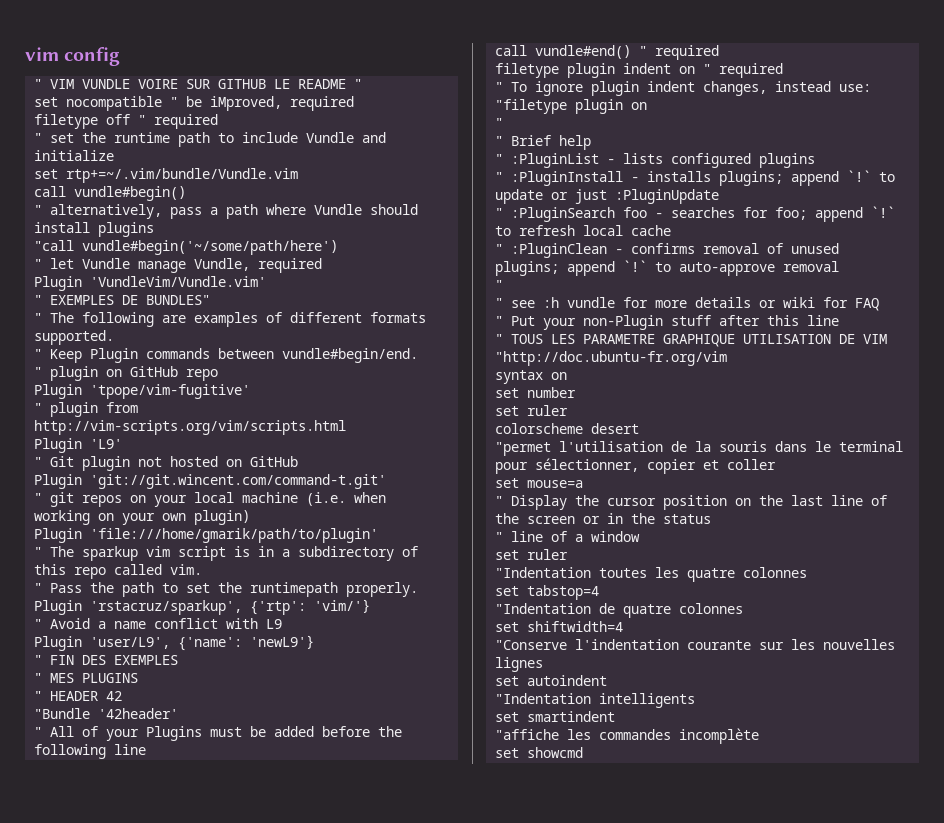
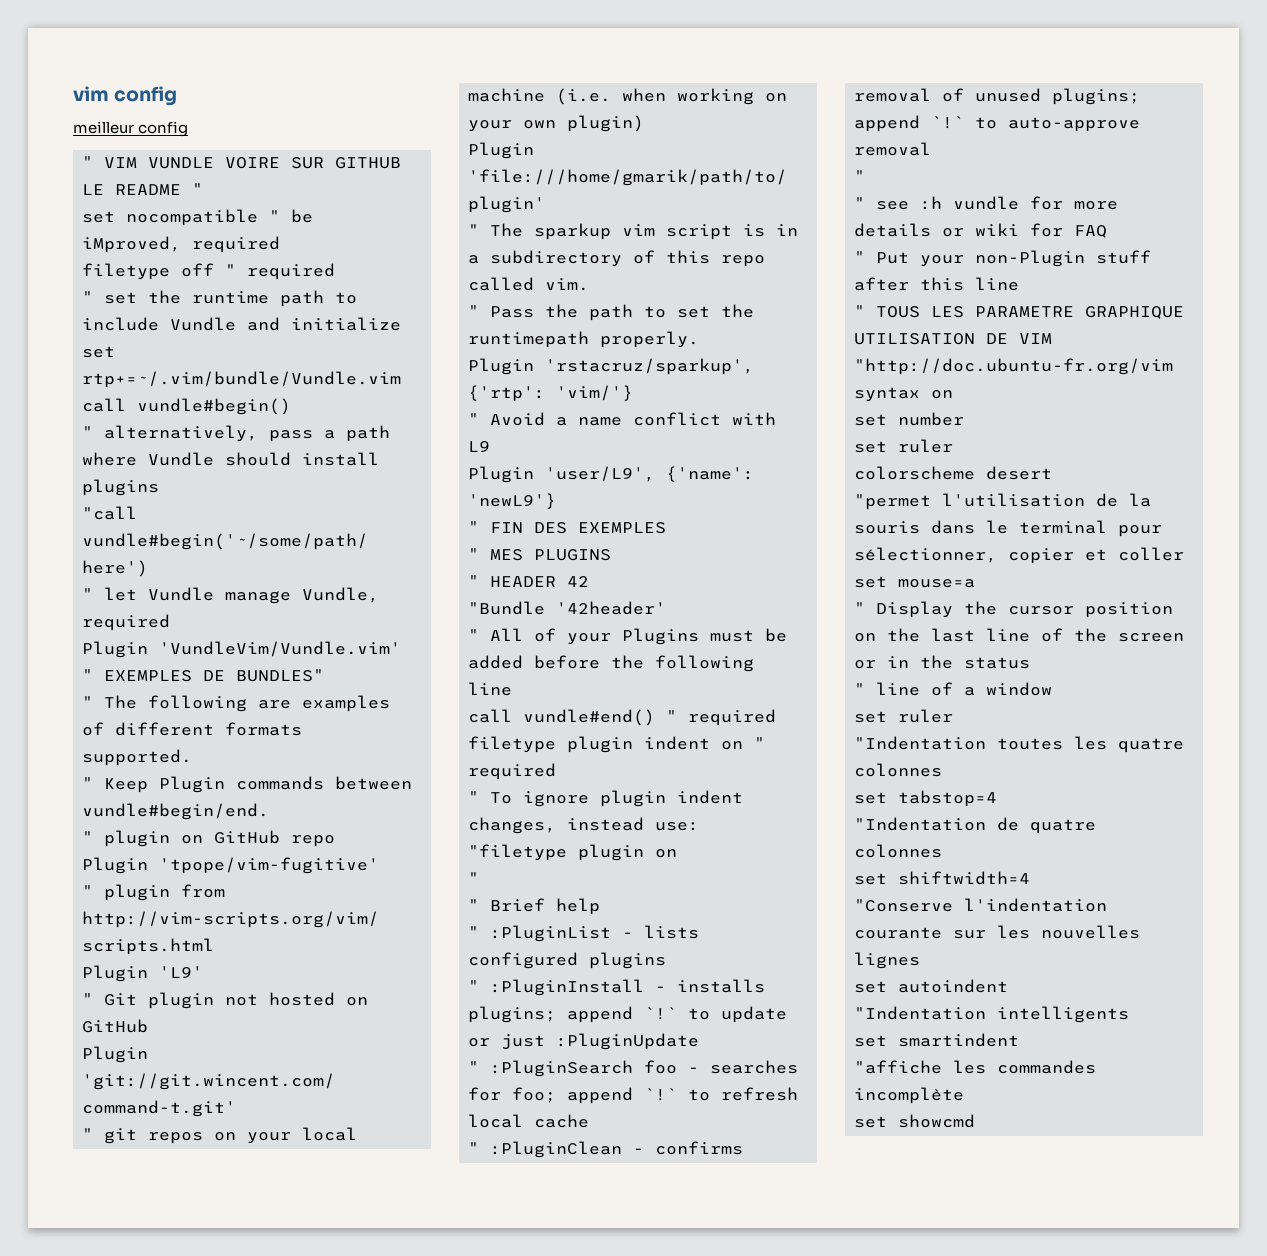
+ meilleur config

